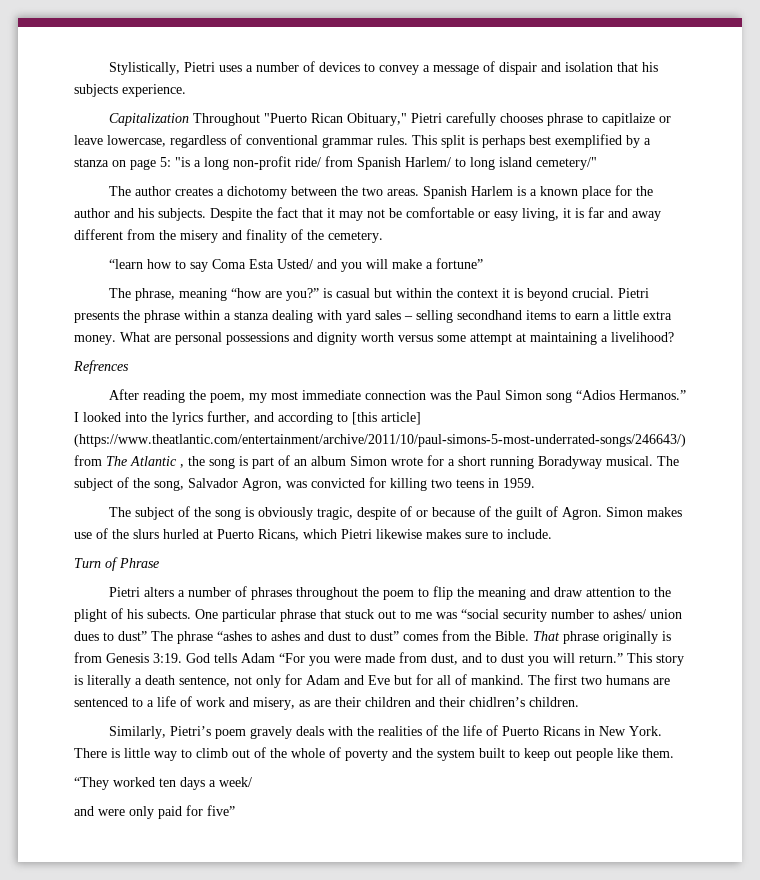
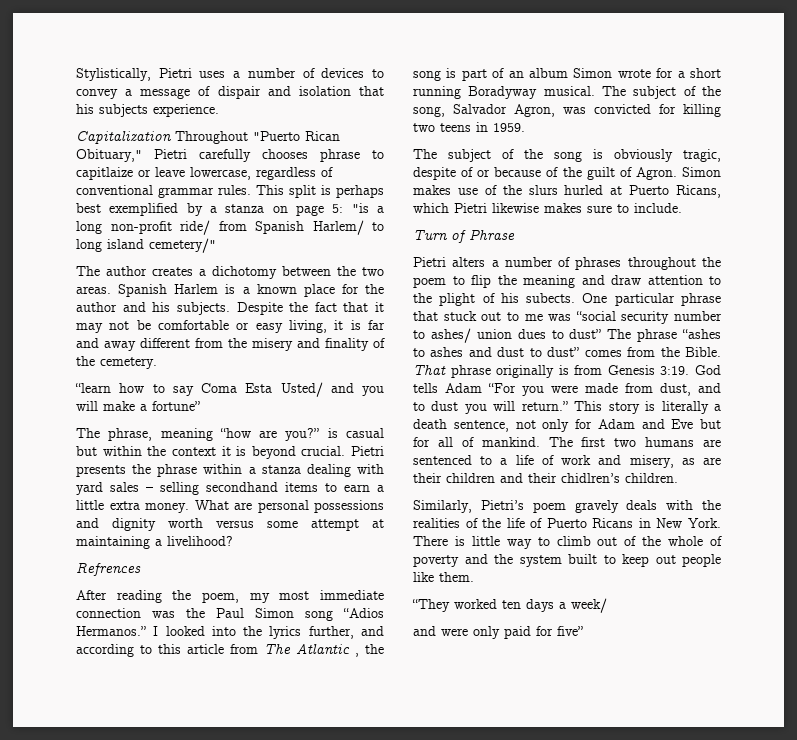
- I looked into the lyrics further, and according to [this article] (https://www.theatlantic.com/entertainment/archive/2011/10/paul-simons-5-most-underrated-songs/246643/) from The Atlantic , the song is part of an album Simon wrote for a short running Boradyway musical.
+ I looked into the lyrics further, and according to this article from The Atlantic , the song is part of an album Simon wrote for a short running Boradyway musical.

